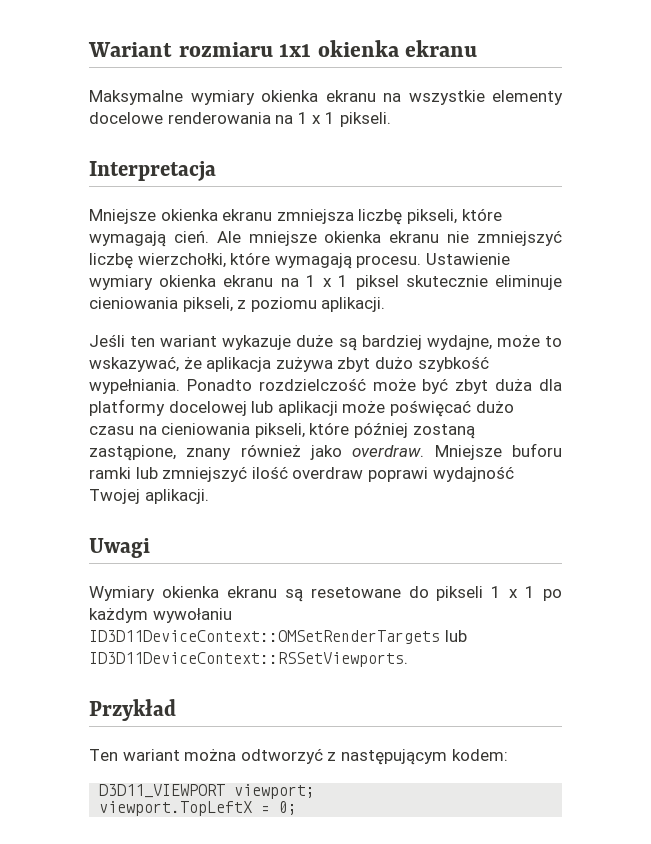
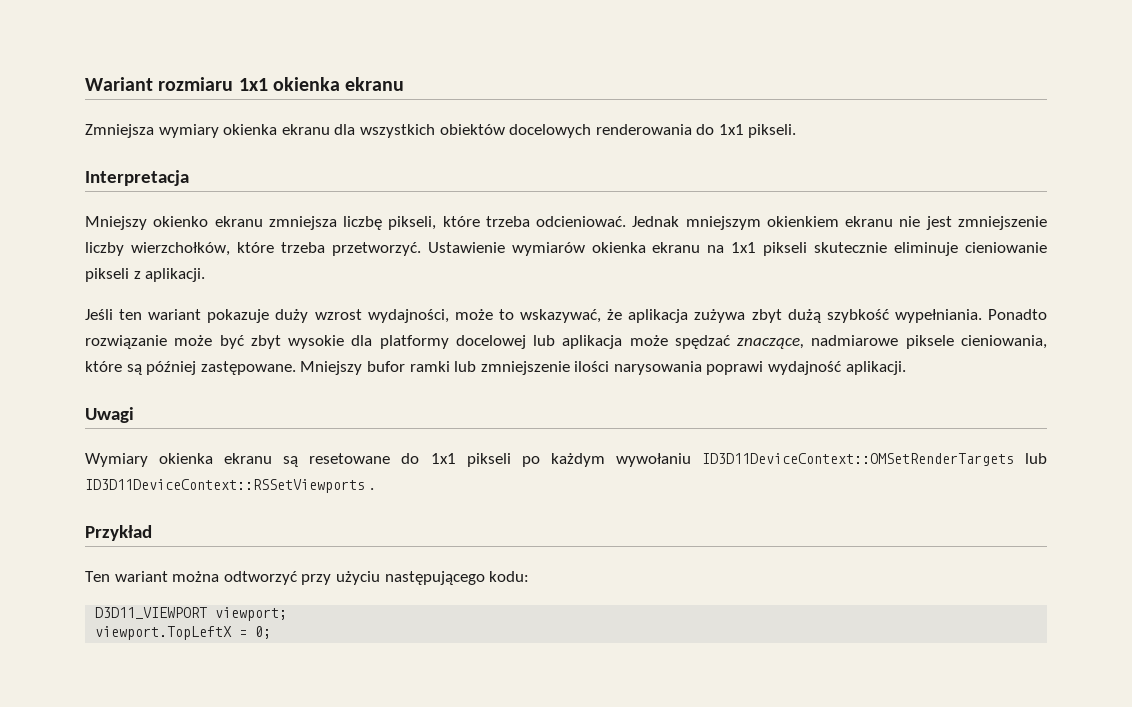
- Maksymalne wymiary okienka ekranu na wszystkie elementy docelowe renderowania na 1 x 1 pikseli.
+ Zmniejsza wymiary okienka ekranu dla wszystkich obiektów docelowych renderowania do 1x1 pikseli.
- Mniejsze okienka ekranu zmniejsza liczbę pikseli, które wymagają cień. Ale mniejsze okienka ekranu nie zmniejszyć liczbę wierzchołki, które wymagają procesu. Ustawienie wymiary okienka ekranu na 1 x 1 piksel skutecznie eliminuje cieniowania pikseli, z poziomu aplikacji.
+ Mniejszy okienko ekranu zmniejsza liczbę pikseli, które trzeba odcieniować. Jednak mniejszym okienkiem ekranu nie jest zmniejszenie liczby wierzchołków, które trzeba przetworzyć. Ustawienie wymiarów okienka ekranu na 1x1 pikseli skutecznie eliminuje cieniowanie pikseli z aplikacji.
- Jeśli ten wariant wykazuje duże są bardziej wydajne, może to wskazywać, że aplikacja zużywa zbyt dużo szybkość wypełniania.
+ Jeśli ten wariant pokazuje duży wzrost wydajności, może to wskazywać, że aplikacja zużywa zbyt dużą szybkość wypełniania.
- Ponadto rozdzielczość może być zbyt duża dla platformy docelowej lub aplikacji może poświęcać dużo czasu na cieniowania pikseli, które później zostaną zastąpione, znany również jako overdraw. Mniejsze buforu ramki lub zmniejszyć ilość overdraw poprawi wydajność Twojej aplikacji.
+ Ponadto rozwiązanie może być zbyt wysokie dla platformy docelowej lub aplikacja może spędzać znaczące, nadmiarowe piksele cieniowania, które są później zastępowane. Mniejszy bufor ramki lub zmniejszenie ilości narysowania poprawi wydajność aplikacji.
- Wymiary okienka ekranu są resetowane do pikseli 1 x 1 po każdym wywołaniu ID3D11DeviceContext::OMSetRenderTargets lub ID3D11DeviceContext::RSSetViewports.
+ Wymiary okienka ekranu są resetowane do 1x1 pikseli po każdym wywołaniu ID3D11DeviceContext::OMSetRenderTargets lub ID3D11DeviceContext::RSSetViewports .
- Ten wariant można odtworzyć z następującym kodem:
+ Ten wariant można odtworzyć przy użyciu następującego kodu:

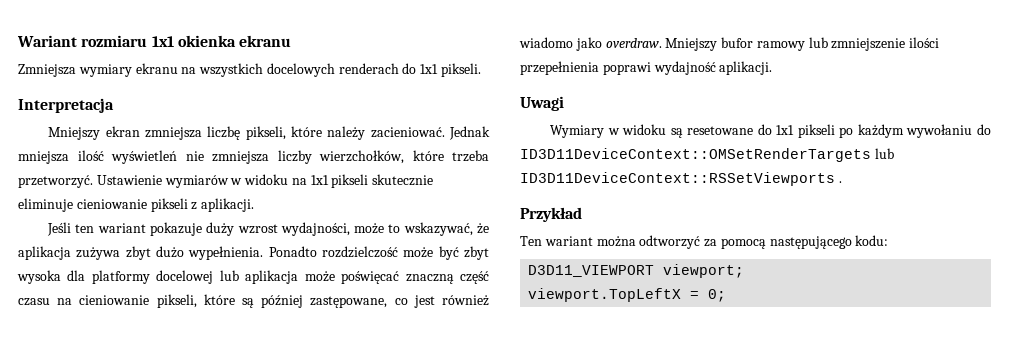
- Zmniejsza wymiary okienka ekranu dla wszystkich obiektów docelowych renderowania do 1x1 pikseli.
+ Zmniejsza wymiary ekranu na wszystkich docelowych renderach do 1x1 pikseli.
- Mniejszy okienko ekranu zmniejsza liczbę pikseli, które trzeba odcieniować. Jednak mniejszym okienkiem ekranu nie jest zmniejszenie liczby wierzchołków, które trzeba przetworzyć.
+ Mniejszy ekran zmniejsza liczbę pikseli, które należy zacieniować. Jednak mniejsza ilość wyświetleń nie zmniejsza liczby wierzchołków, które trzeba przetworzyć.
- Ustawienie wymiarów okienka ekranu na 1x1 pikseli skutecznie eliminuje cieniowanie pikseli z aplikacji.
+ Ustawienie wymiarów w widoku na 1x1 pikseli skutecznie eliminuje cieniowanie pikseli z aplikacji.
- Jeśli ten wariant pokazuje duży wzrost wydajności, może to wskazywać, że aplikacja zużywa zbyt dużą szybkość wypełniania. Ponadto rozwiązanie może być zbyt wysokie dla platformy docelowej lub aplikacja może spędzać znaczące, nadmiarowe piksele cieniowania, które są później zastępowane.
+ Jeśli ten wariant pokazuje duży wzrost wydajności, może to wskazywać, że aplikacja zużywa zbyt dużo wypełnienia. Ponadto rozdzielczość może być zbyt wysoka dla platformy docelowej lub aplikacja może poświęcać znaczną część czasu na cieniowanie pikseli, które są później zastępowane, co jest również wiadomo jako overdraw.
- Mniejszy bufor ramki lub zmniejszenie ilości narysowania poprawi wydajność aplikacji.
+ Mniejszy bufor ramowy lub zmniejszenie ilości przepełnienia poprawi wydajność aplikacji.
- Wymiary okienka ekranu są resetowane do 1x1 pikseli po każdym wywołaniu ID3D11DeviceContext::OMSetRenderTargets lub ID3D11DeviceContext::RSSetViewports .
+ Wymiary w widoku są resetowane do 1x1 pikseli po każdym wywołaniu do ID3D11DeviceContext::OMSetRenderTargets lub ID3D11DeviceContext::RSSetViewports .
- Ten wariant można odtworzyć przy użyciu następującego kodu:
+ Ten wariant można odtworzyć za pomocą następującego kodu:

